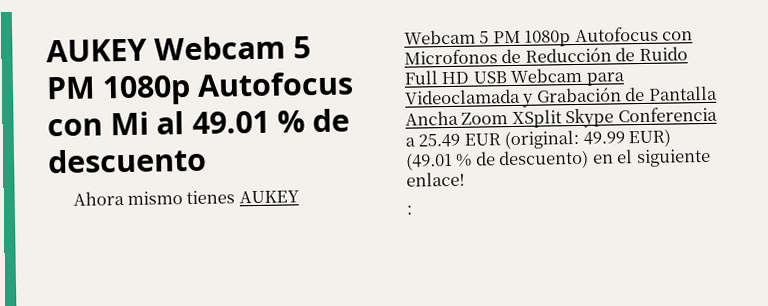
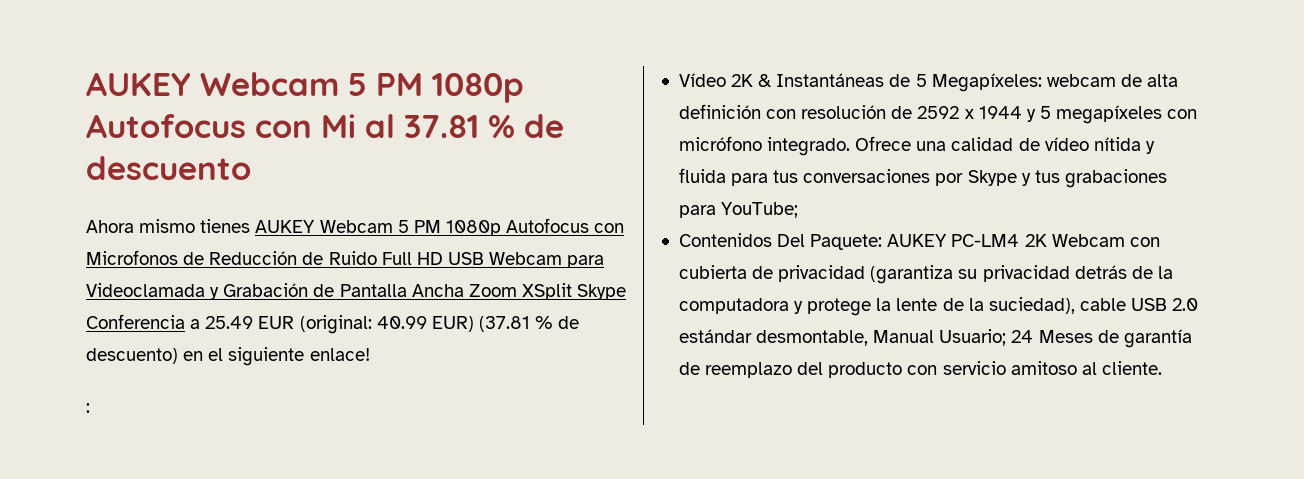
- AUKEY Webcam 5 PM 1080p Autofocus con Mi al 49.01 % de descuento
+ AUKEY Webcam 5 PM 1080p Autofocus con Mi al 37.81 % de descuento
- Ahora mismo tienes AUKEY Webcam 5 PM 1080p Autofocus con Microfonos de Reducción de Ruido Full HD USB Webcam para Videoclamada y Grabación de Pantalla Ancha Zoom XSplit Skype Conferencia a 25.49 EUR (original: 49.99 EUR) (49.01 % de descuento) en el siguiente enlace!
+ Ahora mismo tienes AUKEY Webcam 5 PM 1080p Autofocus con Microfonos de Reducción de Ruido Full HD USB Webcam para Videoclamada y Grabación de Pantalla Ancha Zoom XSplit Skype Conferencia a 25.49 EUR (original: 40.99 EUR) (37.81 % de descuento) en el siguiente enlace!
+ Vídeo 2K & Instantáneas de 5 Megapíxeles: webcam de alta definición con resolución de 2592 x 1944 y 5 megapíxeles con micrófono integrado. Ofrece una calidad de vídeo nítida y fluida para tus conversaciones por Skype y tus grabaciones para YouTube;
+ Contenidos Del Paquete: AUKEY PC-LM4 2K Webcam con cubierta de privacidad (garantiza su privacidad detrás de la computadora y protege la lente de la suciedad), cable USB 2.0 estándar desmontable, Manual Usuario; 24 Meses de garantía de reemplazo del producto con servicio amitoso al cliente.

